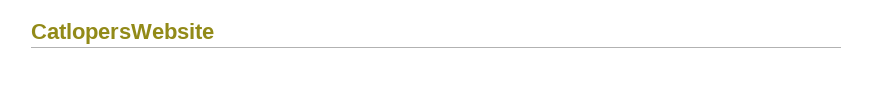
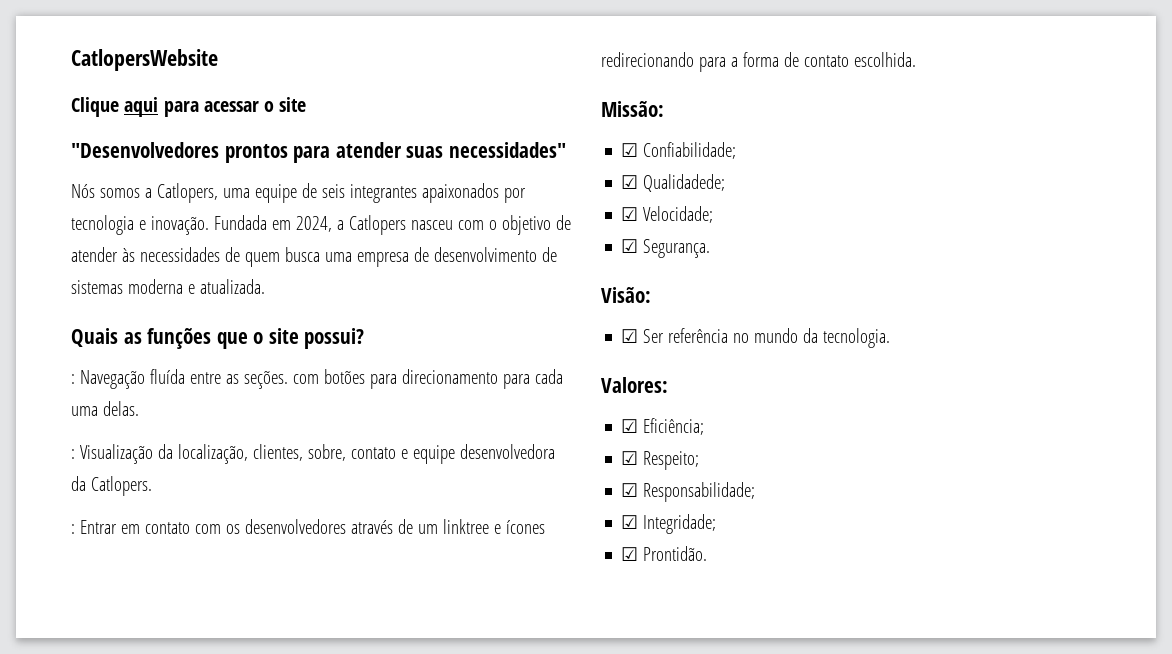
+ Clique aqui para acessar o site
+ "Desenvolvedores prontos para atender suas necessidades"
+ Nós somos a Catlopers, uma equipe de seis integrantes apaixonados por tecnologia e inovação. Fundada em 2024, a Catlopers nasceu com o objetivo de atender às necessidades de quem busca uma empresa de desenvolvimento de sistemas moderna e atualizada.
+ Quais as funções que o site possui?
+ : Navegação fluída entre as seções. com botões para direcionamento para cada uma delas.
+ : Visualização da localização, clientes, sobre, contato e equipe desenvolvedora da Catlopers.
+ : Entrar em contato com os desenvolvedores através de um linktree e ícones redirecionando para a forma de contato escolhida.
+ Missão:
+ ☑ Confiabilidade;
+ ☑ Qualidadede;
+ ☑ Velocidade;
+ ☑ Segurança.
+ Visão:
+ ☑ Ser referência no mundo da tecnologia.
+ Valores:
+ ☑ Eficiência;
+ ☑ Respeito;
+ ☑ Responsabilidade;
+ ☑ Integridade;
+ ☑ Prontidão.

